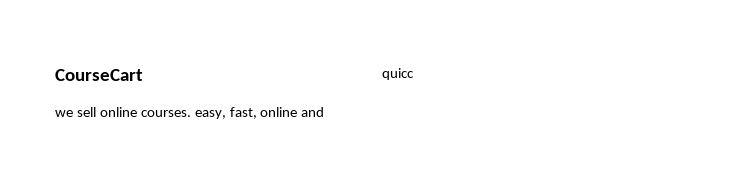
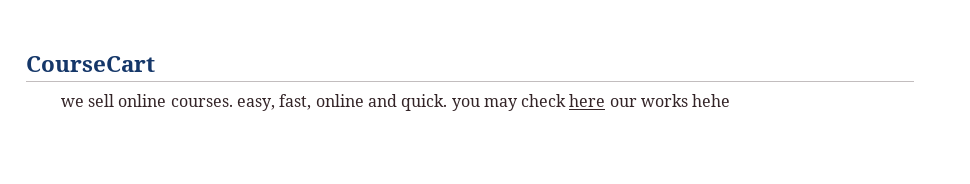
- we sell online courses. easy, fast, online and quicc
+ we sell online courses. easy, fast, online and quick. you may check here our works hehe

